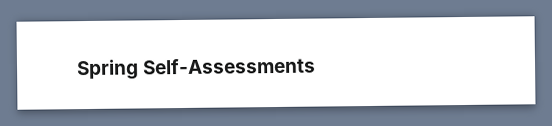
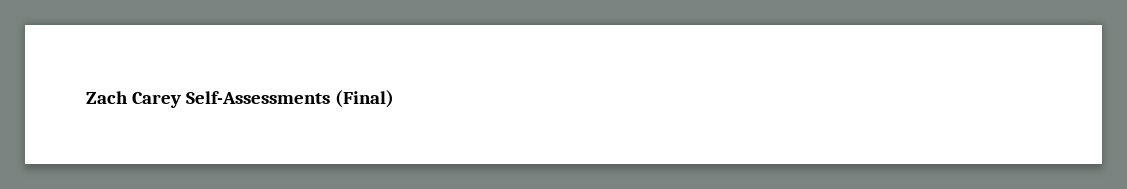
- Spring Self-Assessments
+ Zach Carey Self-Assessments (Final)

